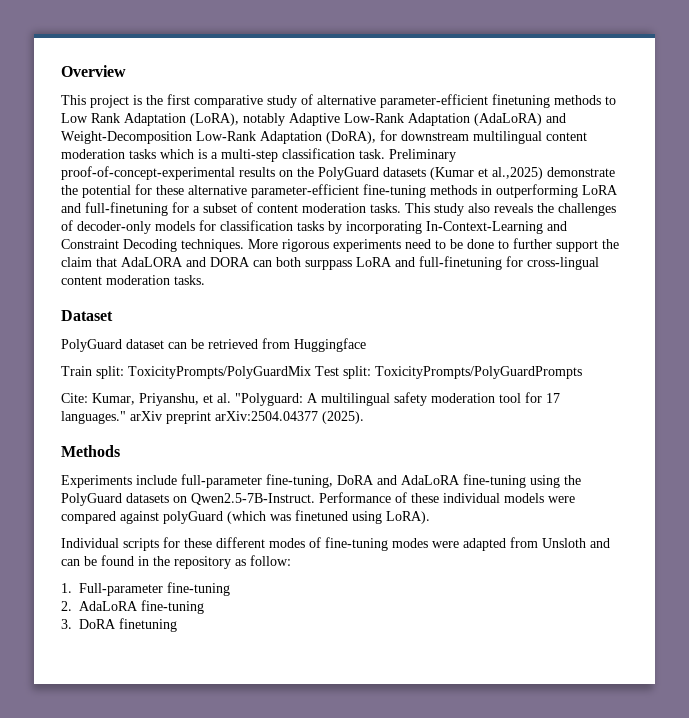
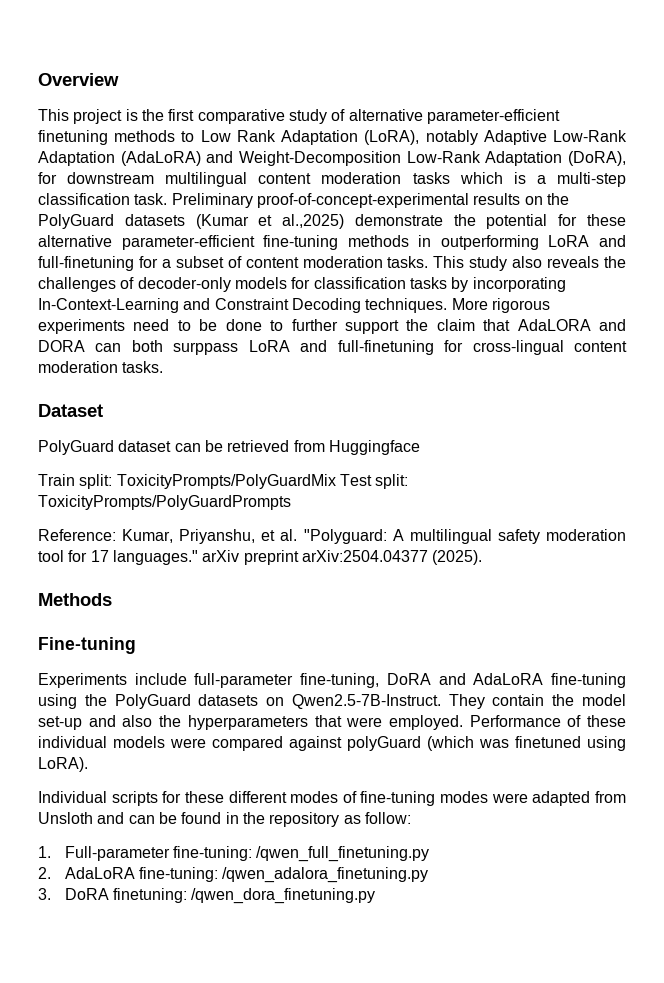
- Cite: Kumar, Priyanshu, et al. "Polyguard: A multilingual safety moderation tool for 17 languages." arXiv preprint arXiv:2504.04377 (2025).
+ Reference: Kumar, Priyanshu, et al. "Polyguard: A multilingual safety moderation tool for 17 languages." arXiv preprint arXiv:2504.04377 (2025).
+ Fine-tuning
- Experiments include full-parameter fine-tuning, DoRA and AdaLoRA fine-tuning using the PolyGuard datasets on Qwen2.5-7B-Instruct. Performance of these individual models were compared against polyGuard (which was finetuned using LoRA).
+ Experiments include full-parameter fine-tuning, DoRA and AdaLoRA fine-tuning using the PolyGuard datasets on Qwen2.5-7B-Instruct. They contain the model set-up and also the hyperparameters that were employed. Performance of these individual models were compared against polyGuard (which was finetuned using LoRA).
- 1. Full-parameter fine-tuning
+ 1. Full-parameter fine-tuning: /qwen_full_finetuning.py
- 2. AdaLoRA fine-tuning
+ 2. AdaLoRA fine-tuning: /qwen_adalora_finetuning.py
- 3. DoRA finetuning
+ 3. DoRA finetuning: /qwen_dora_finetuning.py

